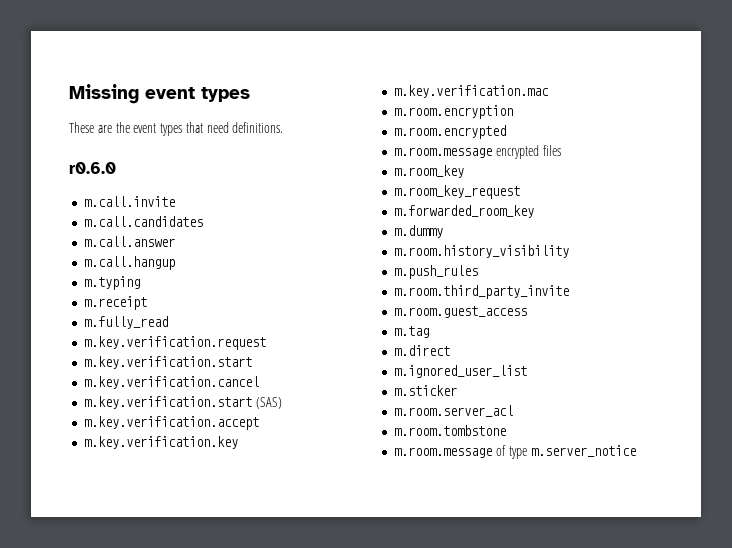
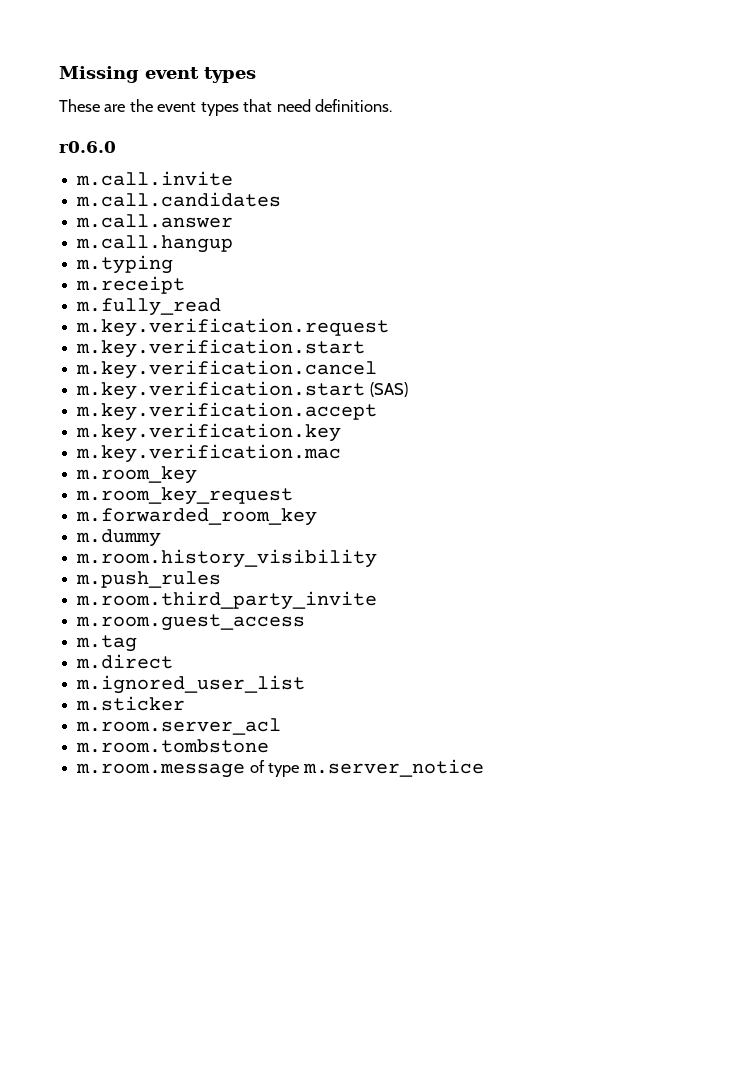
- m.room.encryption
- m.room.encrypted
- m.room.message encrypted files

